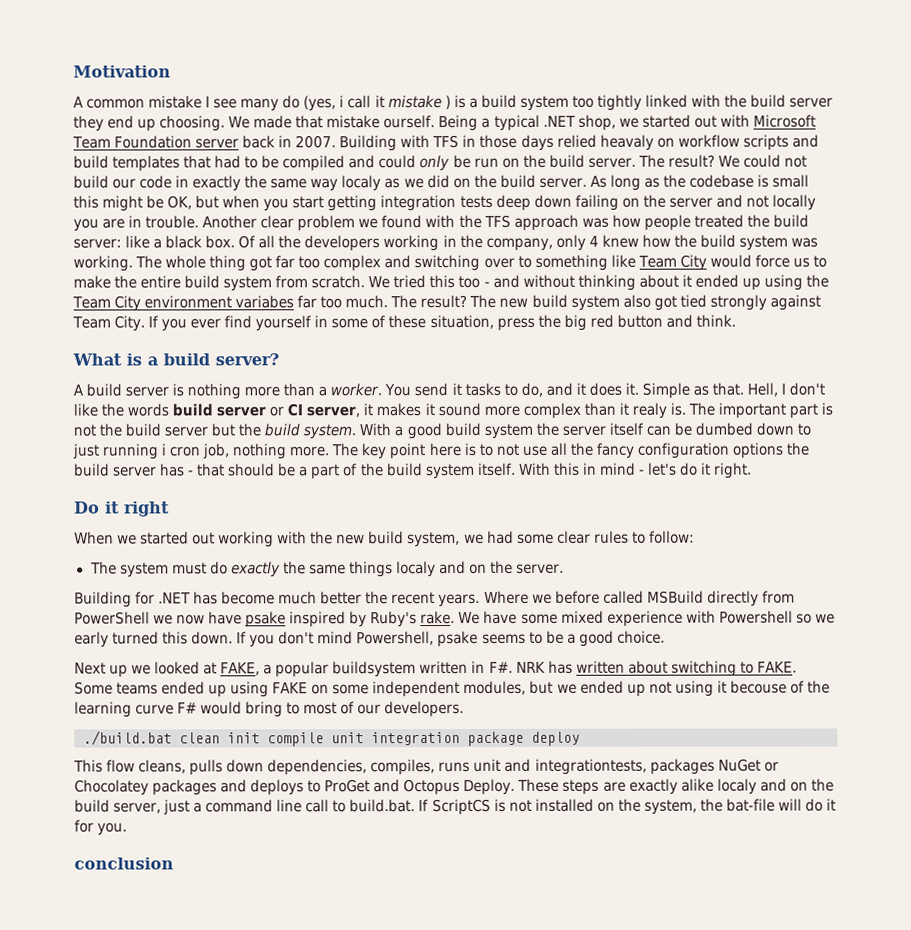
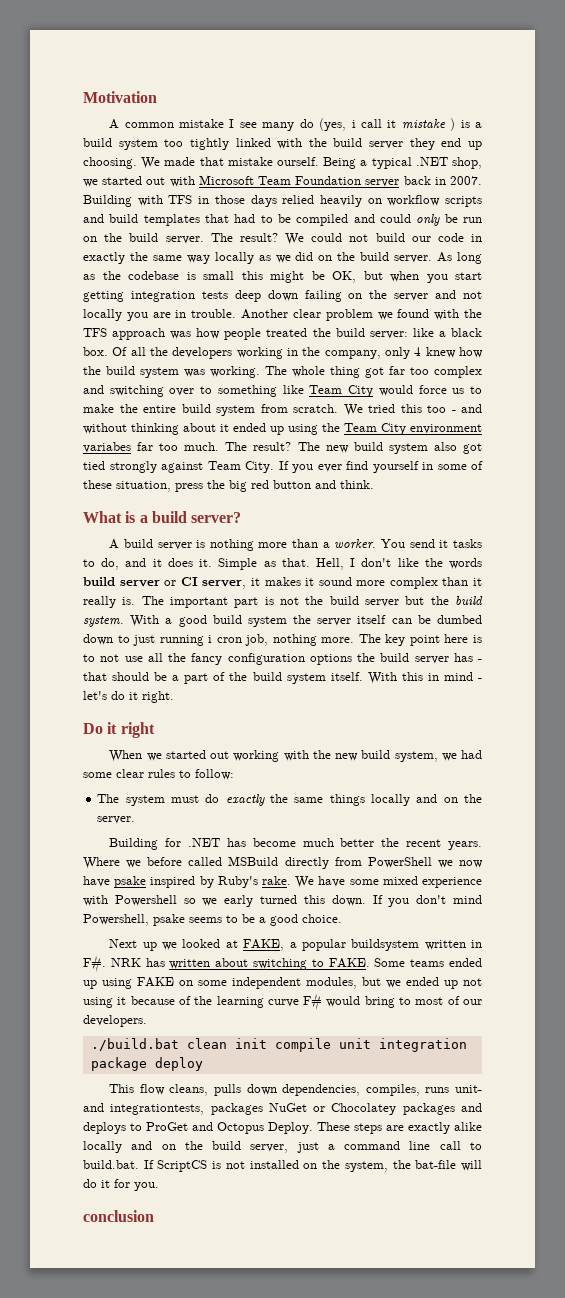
- Building with TFS in those days relied heavaly on workflow scripts and build templates that had to be compiled and could only be run on the build server.
+ Building with TFS in those days relied heavily on workflow scripts and build templates that had to be compiled and could only be run on the build server.
- We could not build our code in exactly the same way localy as we did on the build server.
+ We could not build our code in exactly the same way locally as we did on the build server.
- Hell, I don't like the words build server or CI server, it makes it sound more complex than it realy is.
+ Hell, I don't like the words build server or CI server, it makes it sound more complex than it really is.
- The system must do exactly the same things localy and on the server.
+ The system must do exactly the same things locally and on the server.
- Some teams ended up using FAKE on some independent modules, but we ended up not using it becouse of the learning curve F# would bring to most of our developers.
+ Some teams ended up using FAKE on some independent modules, but we ended up not using it because of the learning curve F# would bring to most of our developers.
- This flow cleans, pulls down dependencies, compiles, runs unit and integrationtests, packages NuGet or Chocolatey packages and deploys to ProGet and Octopus Deploy.
+ This flow cleans, pulls down dependencies, compiles, runs unit- and integrationtests, packages NuGet or Chocolatey packages and deploys to ProGet and Octopus Deploy.
- These steps are exactly alike localy and on the build server, just a command line call to build.bat. If ScriptCS is not installed on the system, the bat-file will do it for you.
+ These steps are exactly alike locally and on the build server, just a command line call to build.bat. If ScriptCS is not installed on the system, the bat-file will do it for you.

